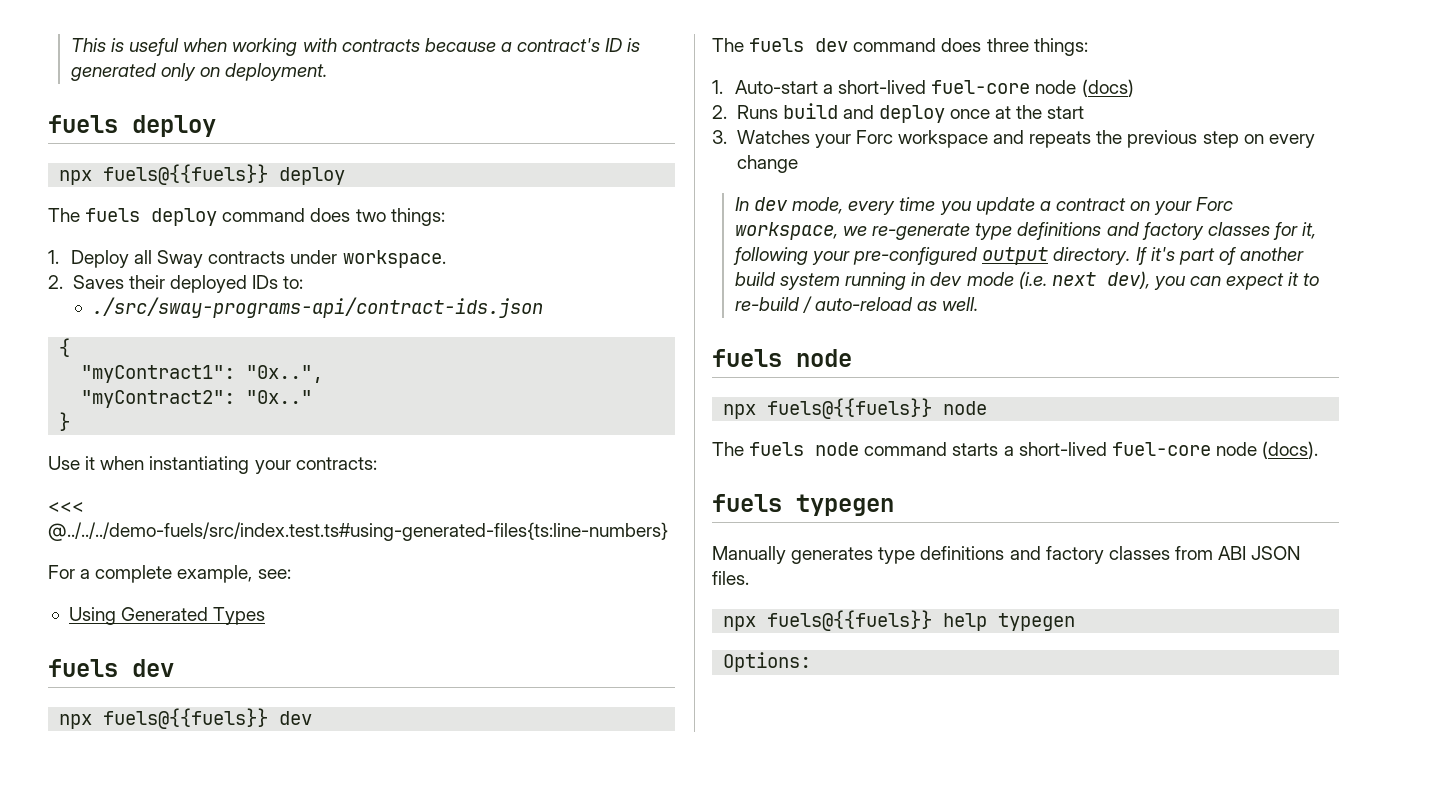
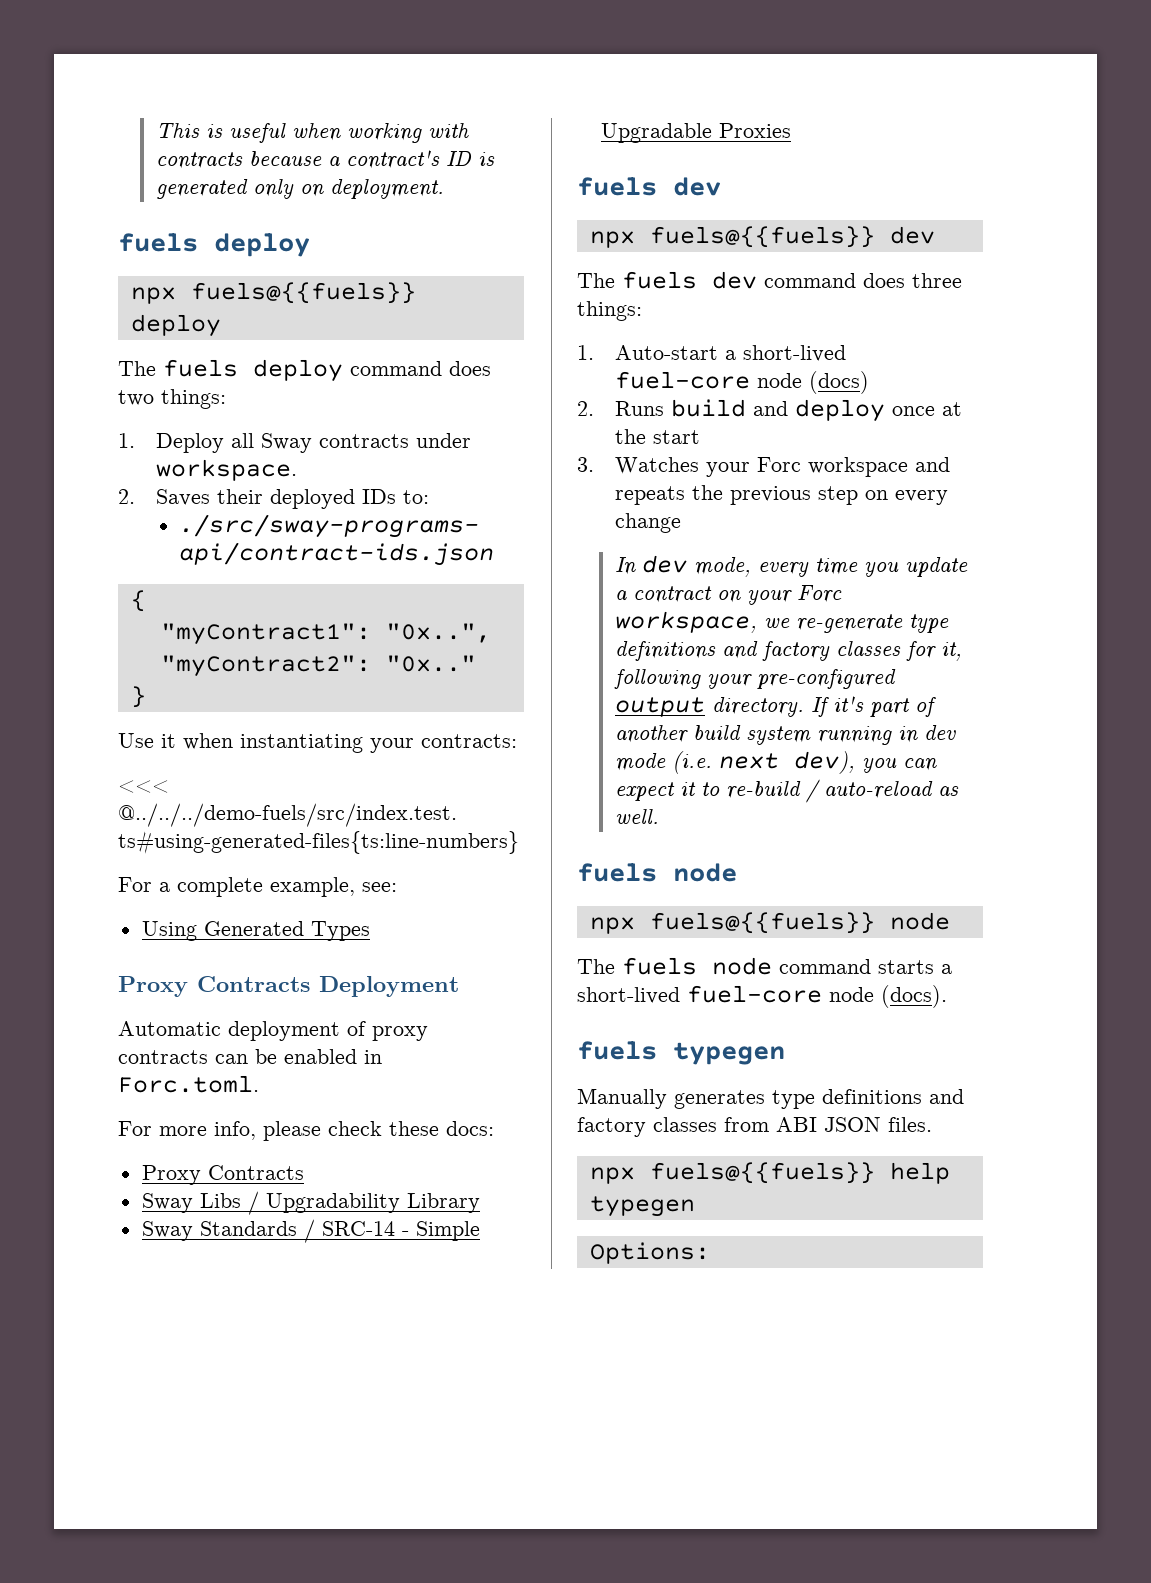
+ Proxy Contracts Deployment
+ Automatic deployment of proxy contracts can be enabled in Forc.toml.
+ For more info, please check these docs:
+ Proxy Contracts
+ Sway Libs / Upgradability Library
+ Sway Standards / SRC-14 - Simple Upgradable Proxies

